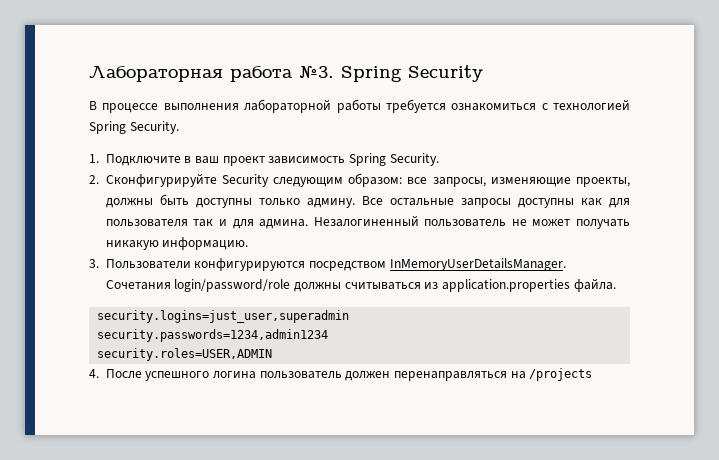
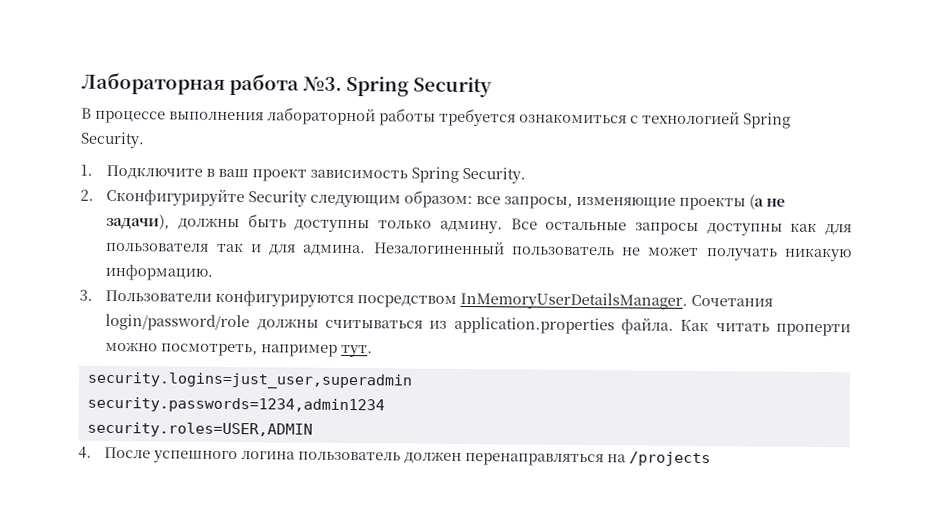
- 2. Сконфигурируйте Security следующим образом: все запросы, изменяющие проекты, должны быть доступны только админу.
+ 2. Сконфигурируйте Security следующим образом: все запросы, изменяющие проекты (а не задачи), должны быть доступны только админу.
+ Как читать проперти можно посмотреть, например тут.

